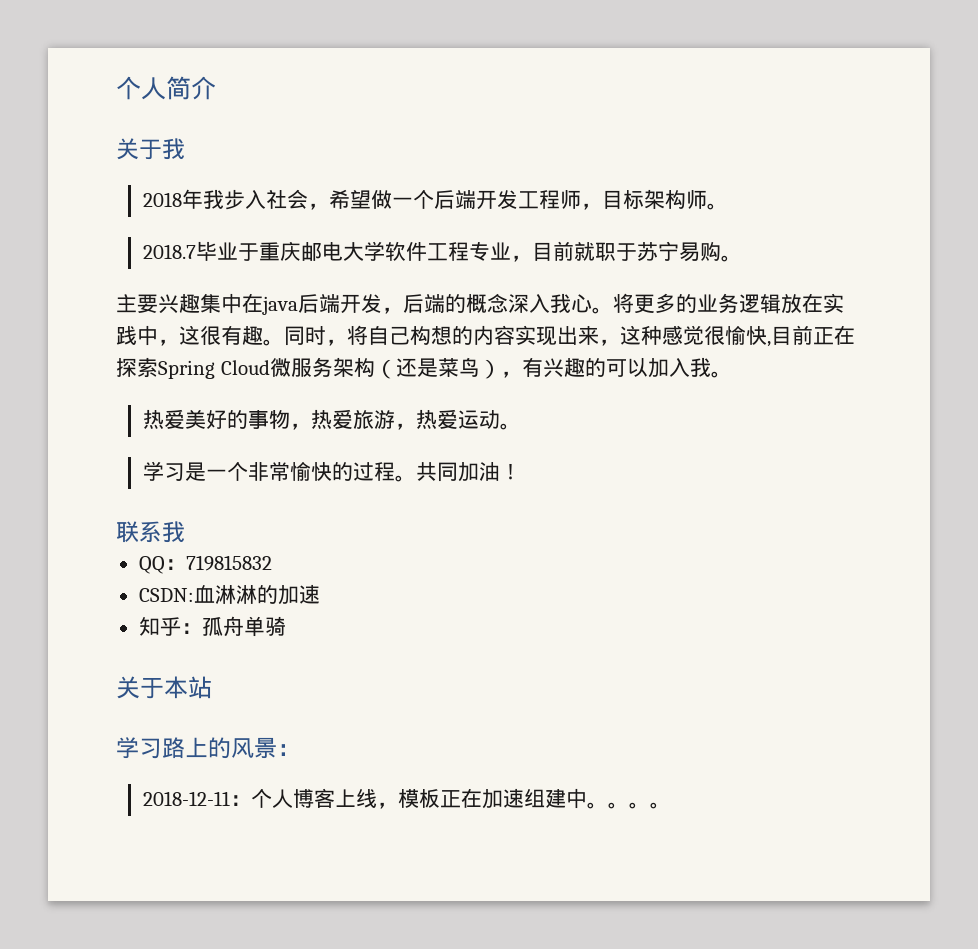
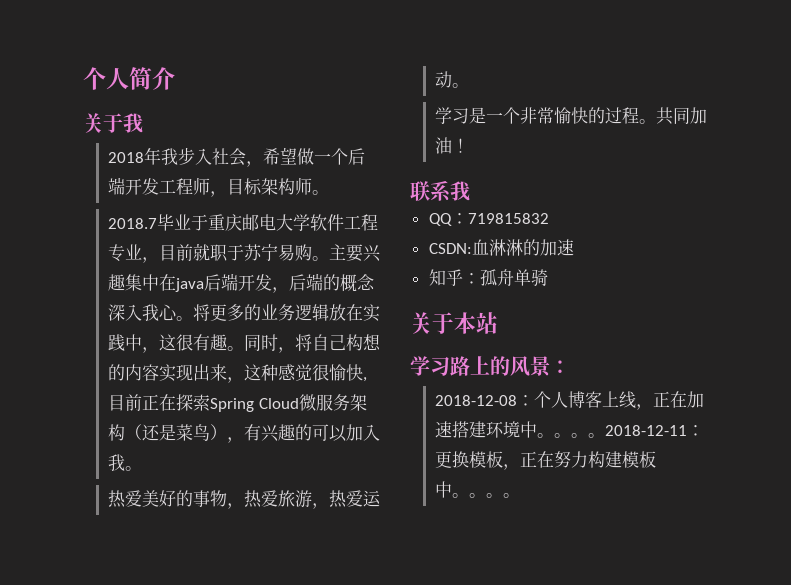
- 2018.7毕业于重庆邮电大学软件工程专业，目前就职于苏宁易购。
- 主要兴趣集中在java后端开发，后端的概念深入我心。
+ 2018.7毕业于重庆邮电大学软件工程专业，目前就职于苏宁易购。主要兴趣集中在java后端开发，后端的概念深入我心。
- 2018-12-11：个人博客上线，模板正在加速组建中。。。。
+ 2018-12-08：个人博客上线，正在加速搭建环境中。。。。2018-12-11：更换模板，正在努力构建模板中。。。。

